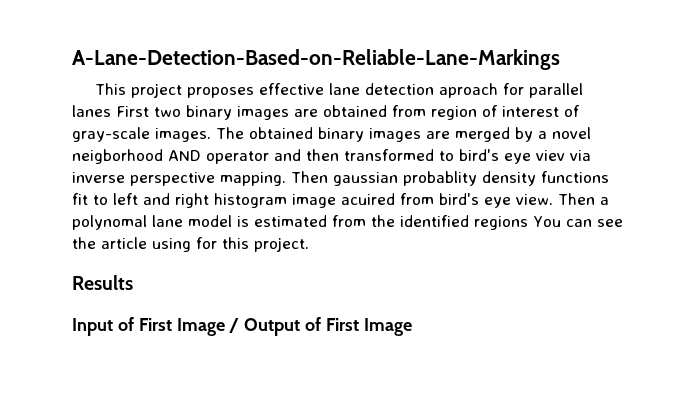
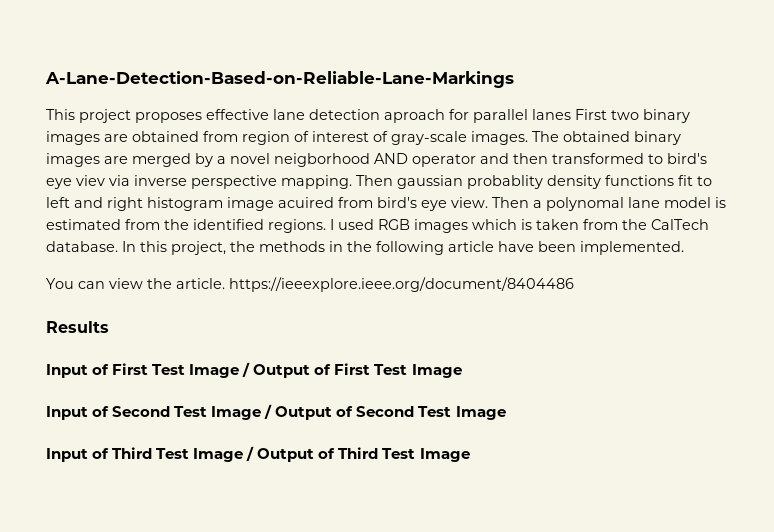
- Then a polynomal lane model is estimated from the identified regions You can see the article using for this project.
+ Then a polynomal lane model is estimated from the identified regions. I used RGB images which is taken from the CalTech database. In this project, the methods in the following article have been implemented.
+ You can view the article. https://ieeexplore.ieee.org/document/8404486
- Input of First Image / Output of First Image
+ Input of First Test Image / Output of First Test Image
+ Input of Second Test Image / Output of Second Test Image
+ Input of Third Test Image / Output of Third Test Image

